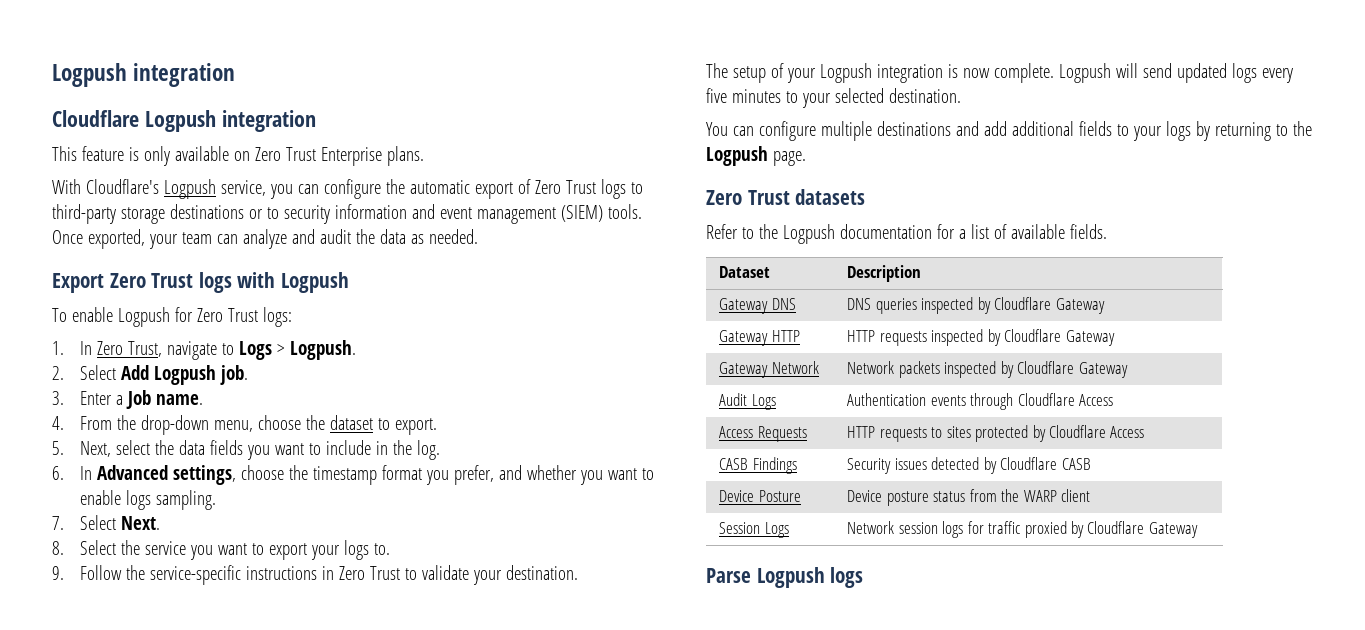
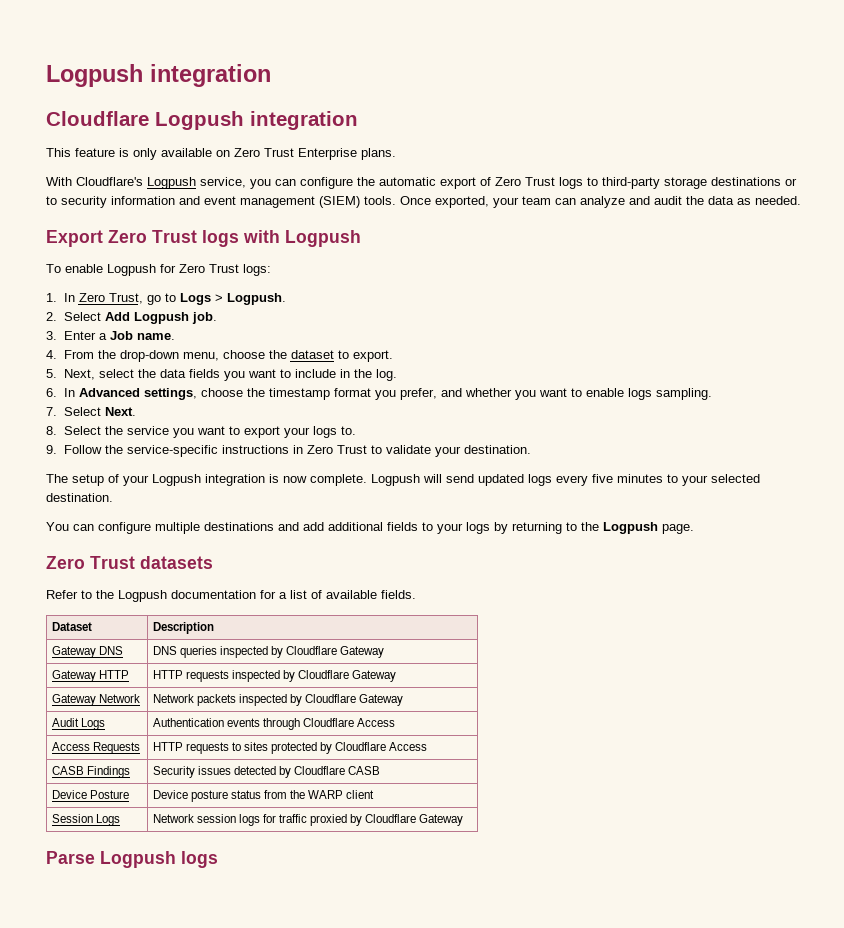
- 1. In Zero Trust, navigate to Logs > Logpush.
+ 1. In Zero Trust, go to Logs > Logpush.

